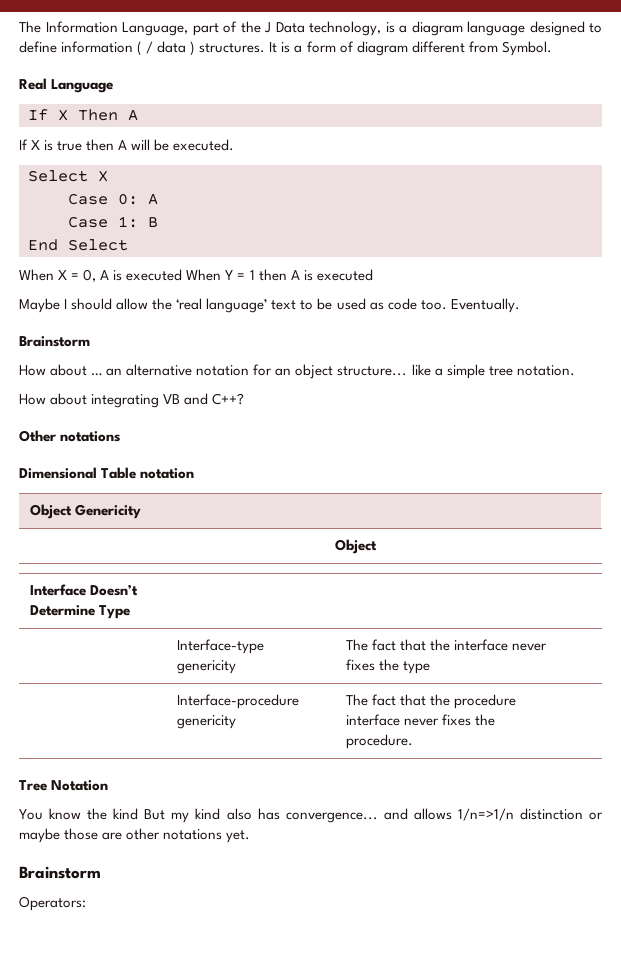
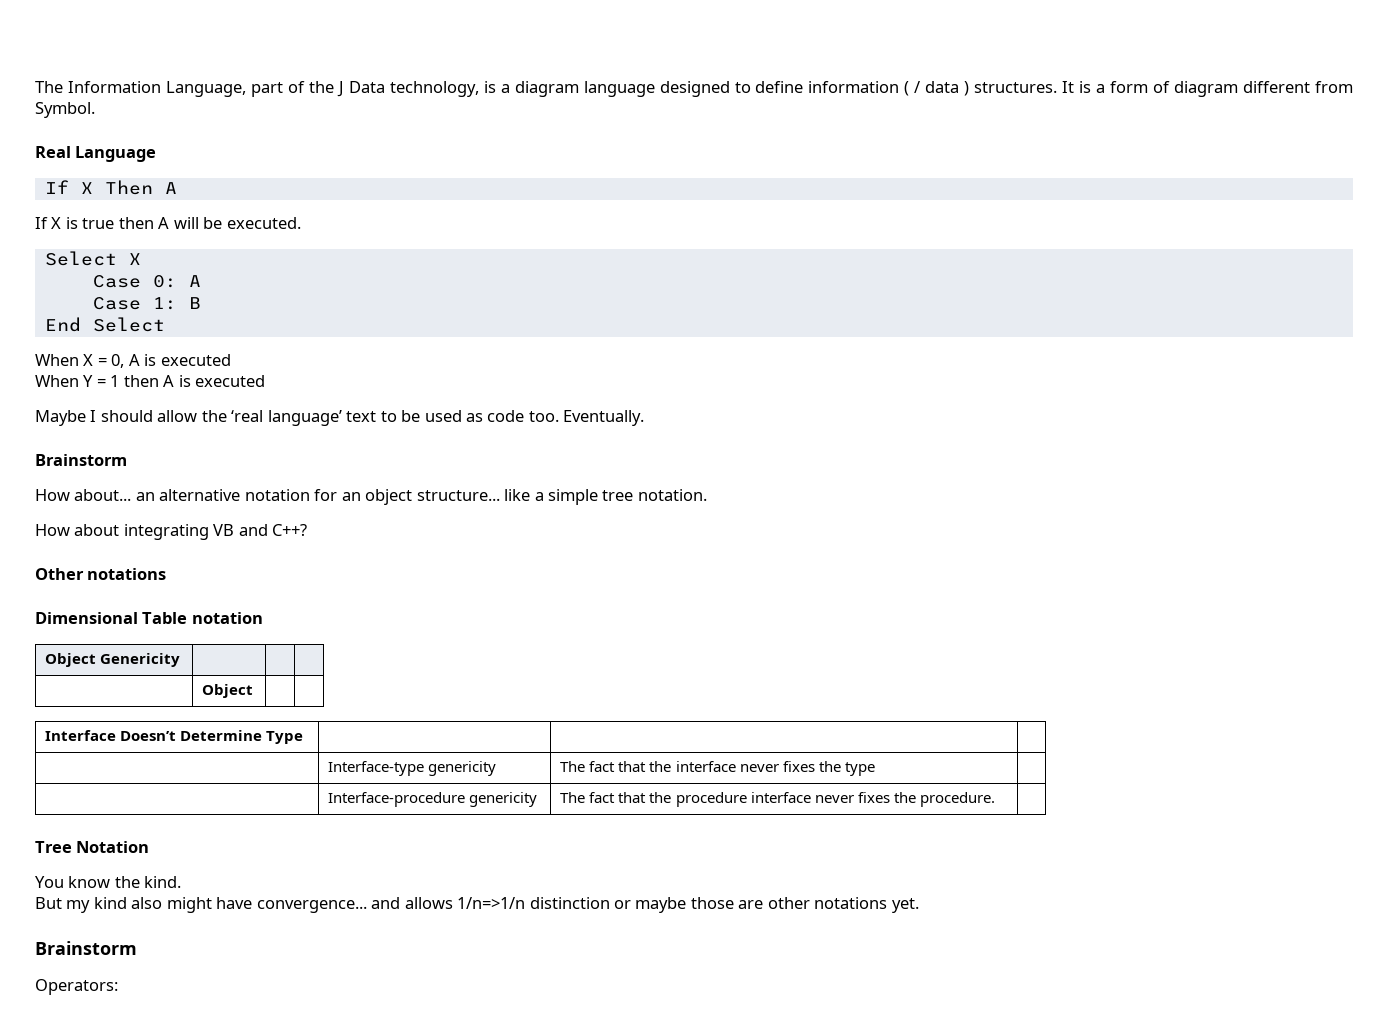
- When X = 0, A is executed When Y = 1 then A is executed
+ When X = 0, A is executed
+ When Y = 1 then A is executed
- How about … an alternative notation for an object structure... like a simple tree notation.
+ How about... an alternative notation for an object structure... like a simple tree notation.
- You know the kind But my kind also has convergence... and allows 1/n=>1/n distinction or maybe those are other notations yet.
+ You know the kind.
+ But my kind also might have convergence... and allows 1/n=>1/n distinction or maybe those are other notations yet.

